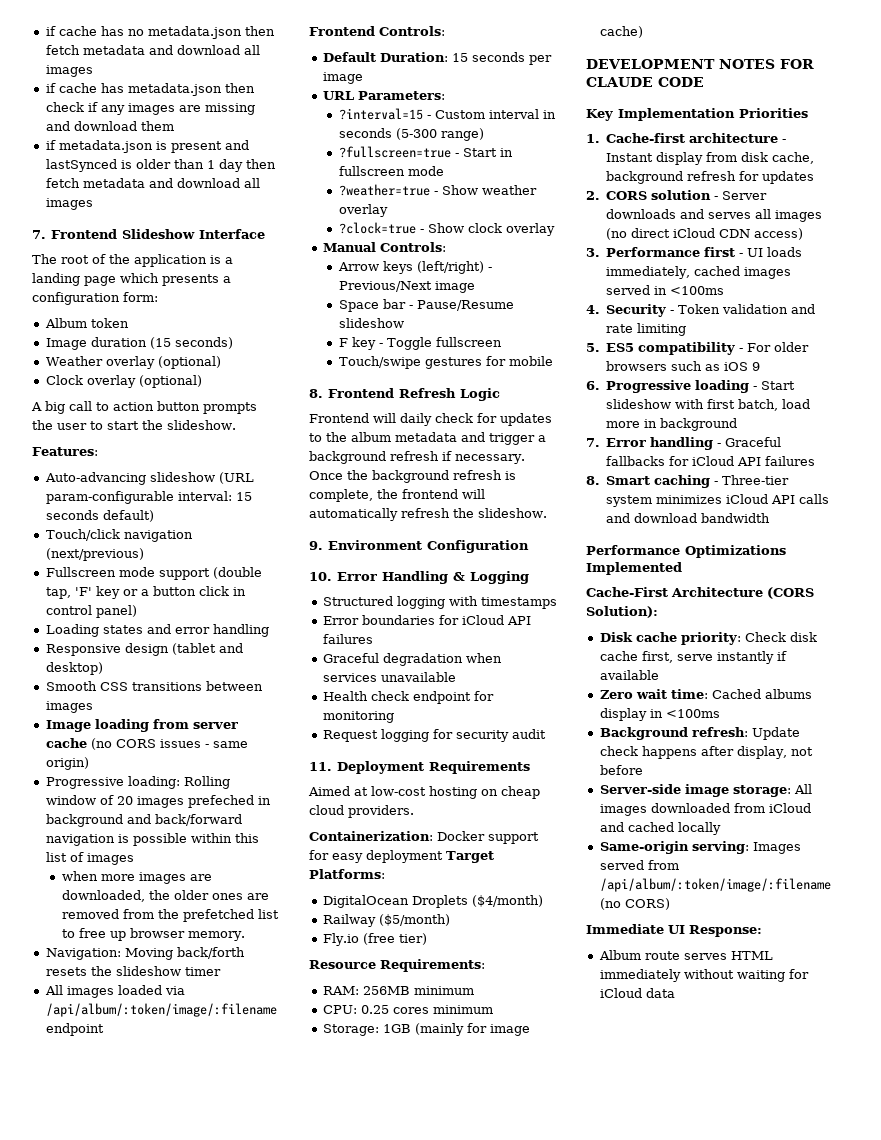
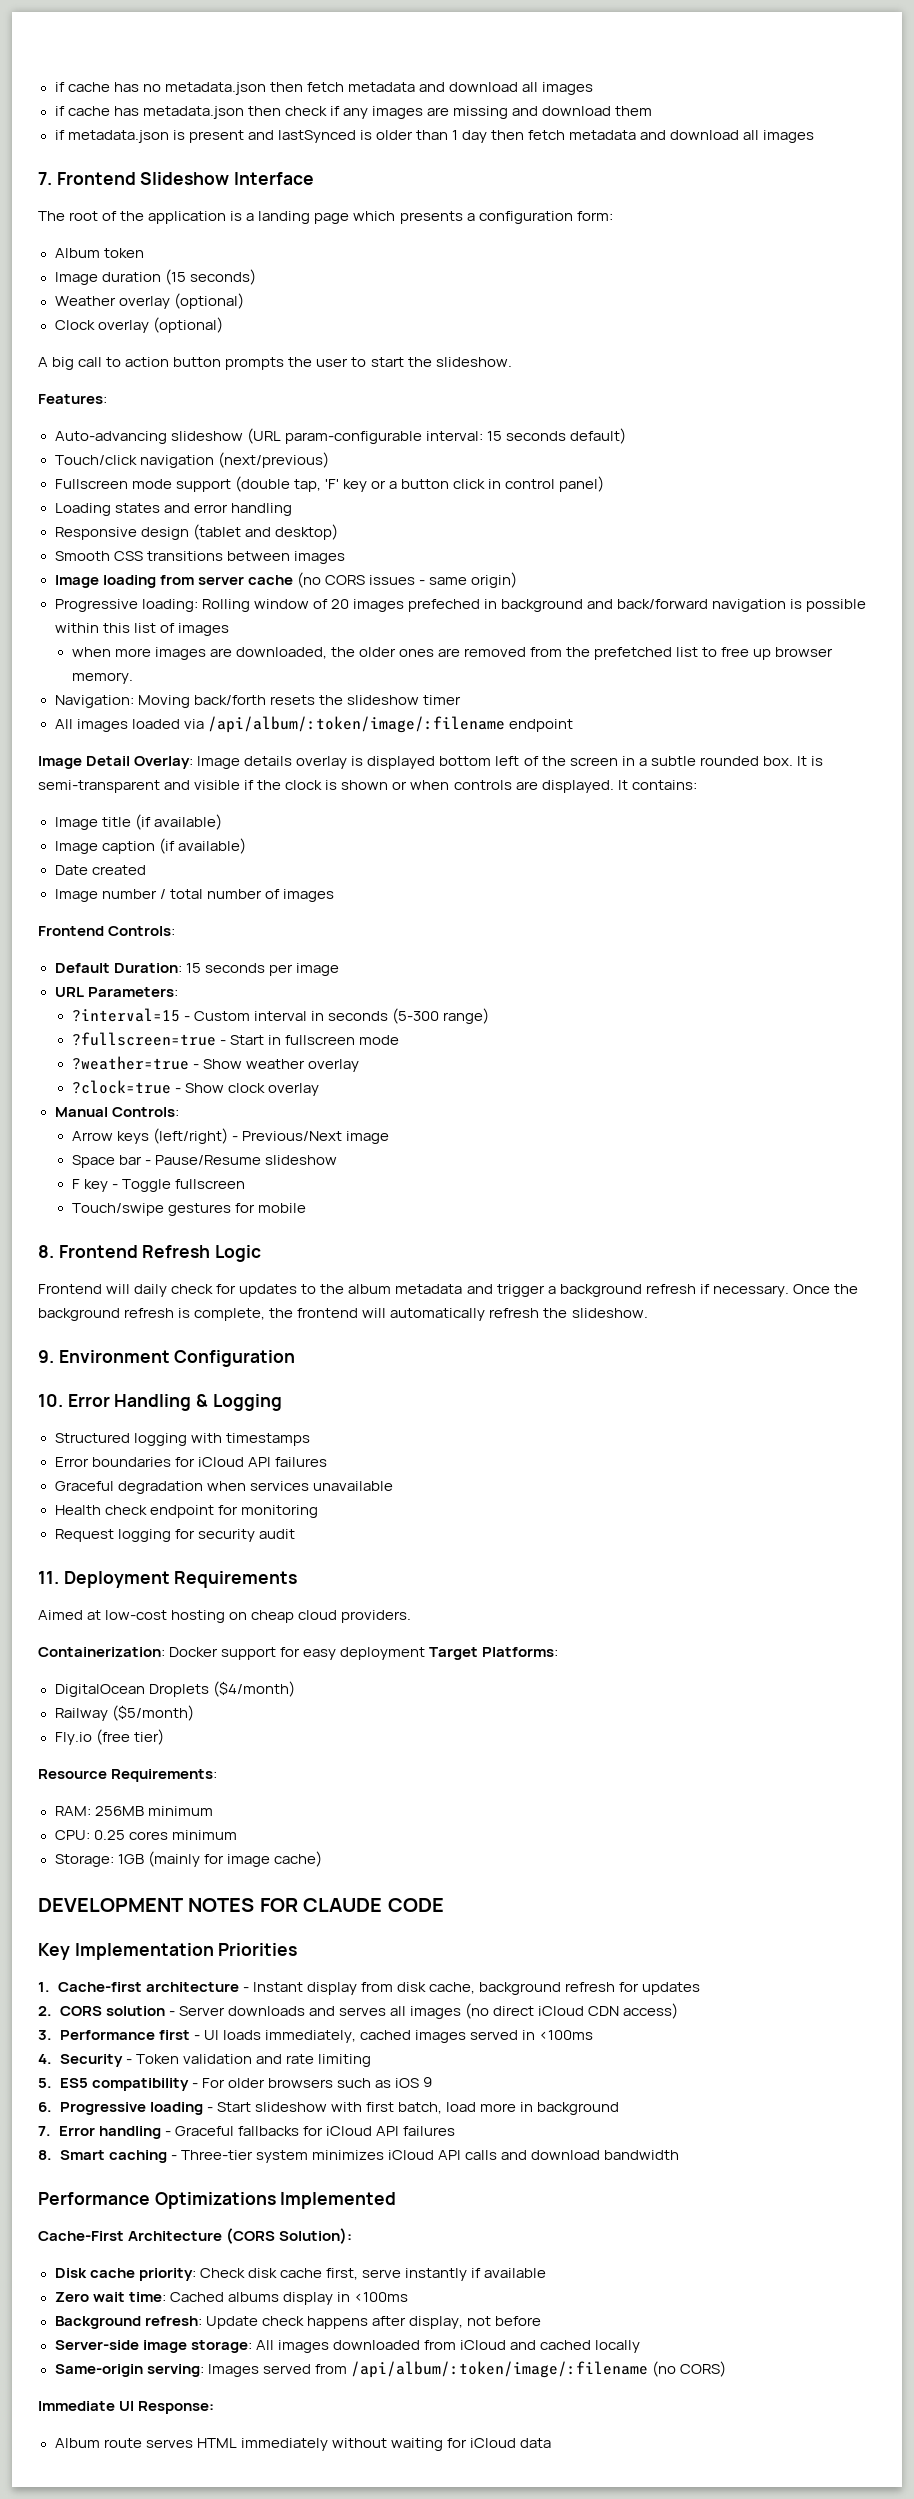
+ Image Detail Overlay: Image details overlay is displayed bottom left of the screen in a subtle rounded box. It is semi-transparent and visible if the clock is shown or when controls are displayed. It contains:
+ Image title (if available)
+ Image caption (if available)
+ Date created
+ Image number / total number of images

